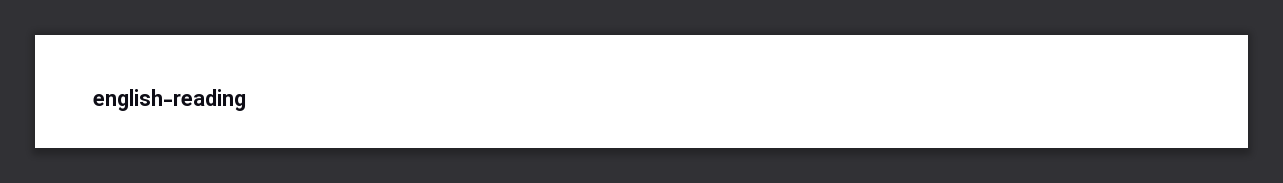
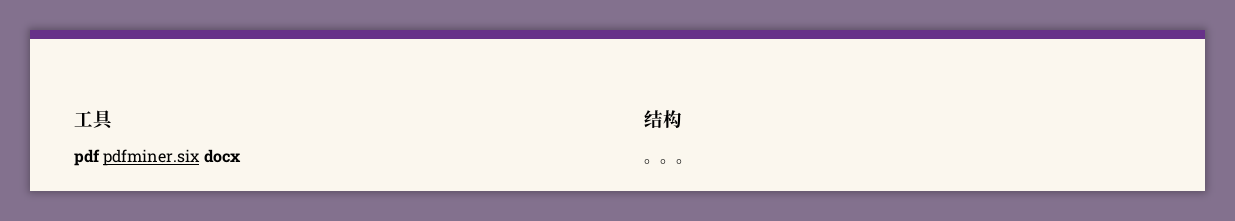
- english-reading
+ 工具
+ pdf pdfminer.six docx
+ 结构
+ 。。。

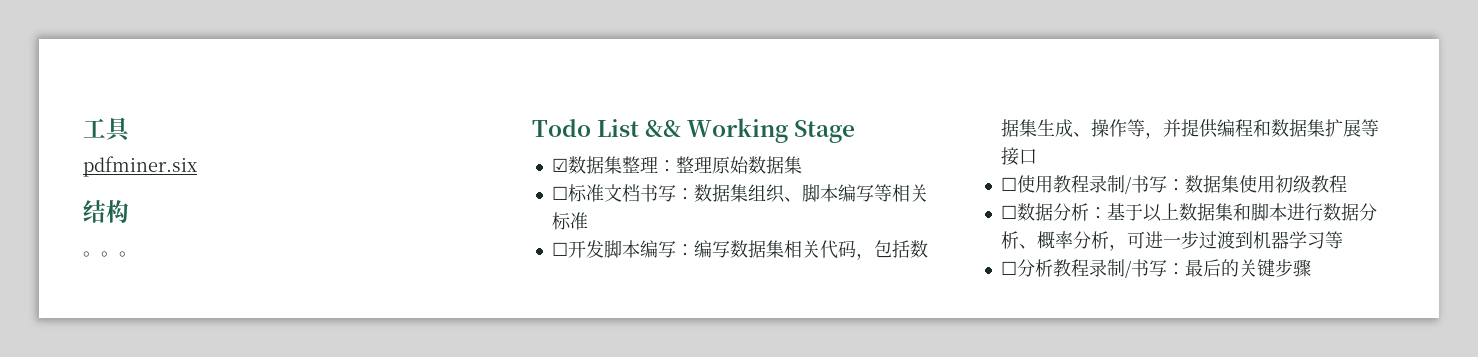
- pdf pdfminer.six docx
+ pdfminer.six
+ Todo List && Working Stage
+ ☑数据集整理：整理原始数据集
+ ☐标准文档书写：数据集组织、脚本编写等相关标准
+ ☐开发脚本编写：编写数据集相关代码，包括数据集生成、操作等，并提供编程和数据集扩展等接口
+ ☐使用教程录制/书写：数据集使用初级教程
+ ☐数据分析：基于以上数据集和脚本进行数据分析、概率分析，可进一步过渡到机器学习等
+ ☐分析教程录制/书写：最后的关键步骤

